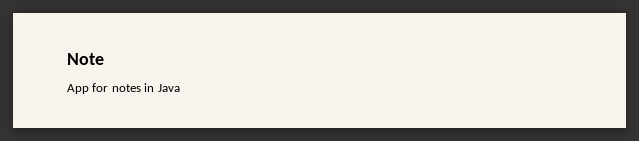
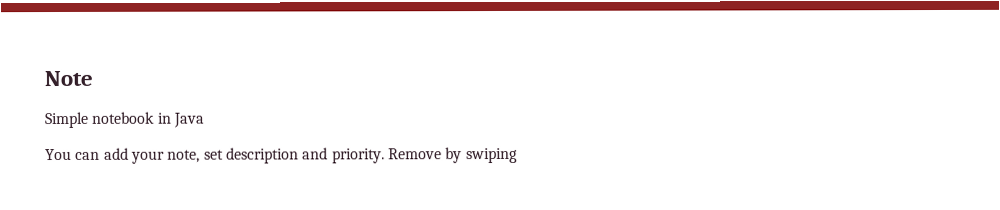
- App for notes in Java
+ Simple notebook in Java
+ You can add your note, set description and priority. Remove by swiping

